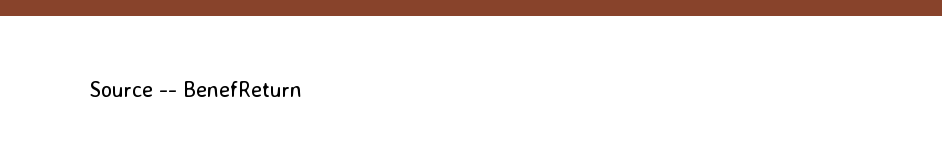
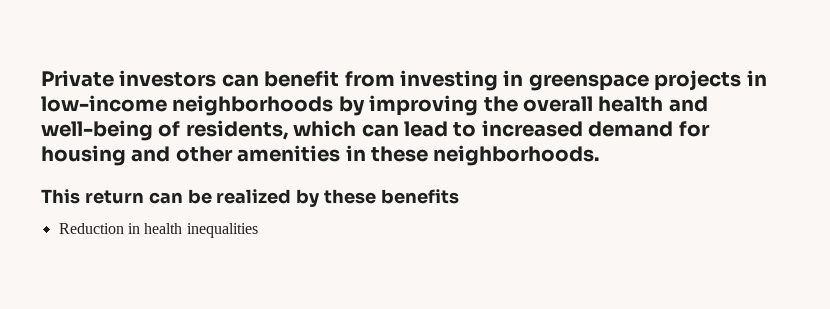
- Source -- BenefReturn
+ Private investors can benefit from investing in greenspace projects in low-income neighborhoods by improving the overall health and well-being of residents, which can lead to increased demand for housing and other amenities in these neighborhoods.
+ This return can be realized by these benefits
+ Reduction in health inequalities

